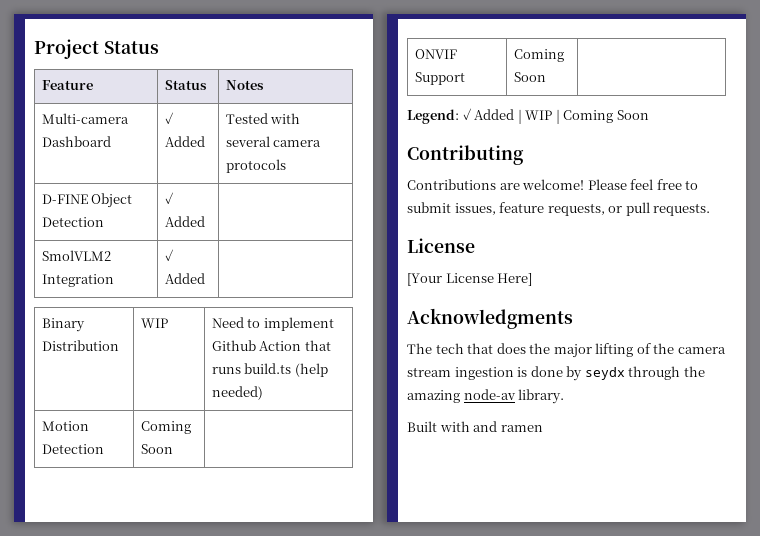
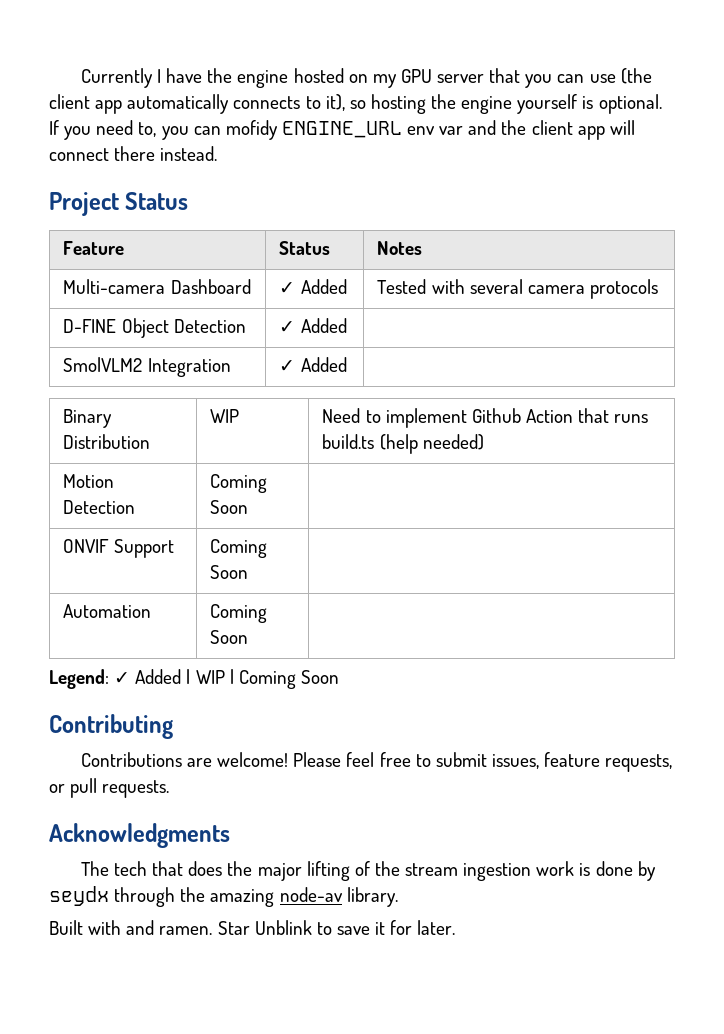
+ Currently I have the engine hosted on my GPU server that you can use (the client app automatically connects to it), so hosting the engine yourself is optional. If you need to, you can mofidy ENGINE_URL env var and the client app will connect there instead.
+ Automation | Coming Soon |
  Please feel free to submit issues, feature requests, or pull requests.
- License
- [Your License Here]
- The tech that does the major lifting of the camera stream ingestion is done by seydx through the amazing node-av library.
+ The tech that does the major lifting of the stream ingestion work is done by seydx through the amazing node-av library.
- Built with and ramen
+ Built with and ramen. Star Unblink to save it for later.

